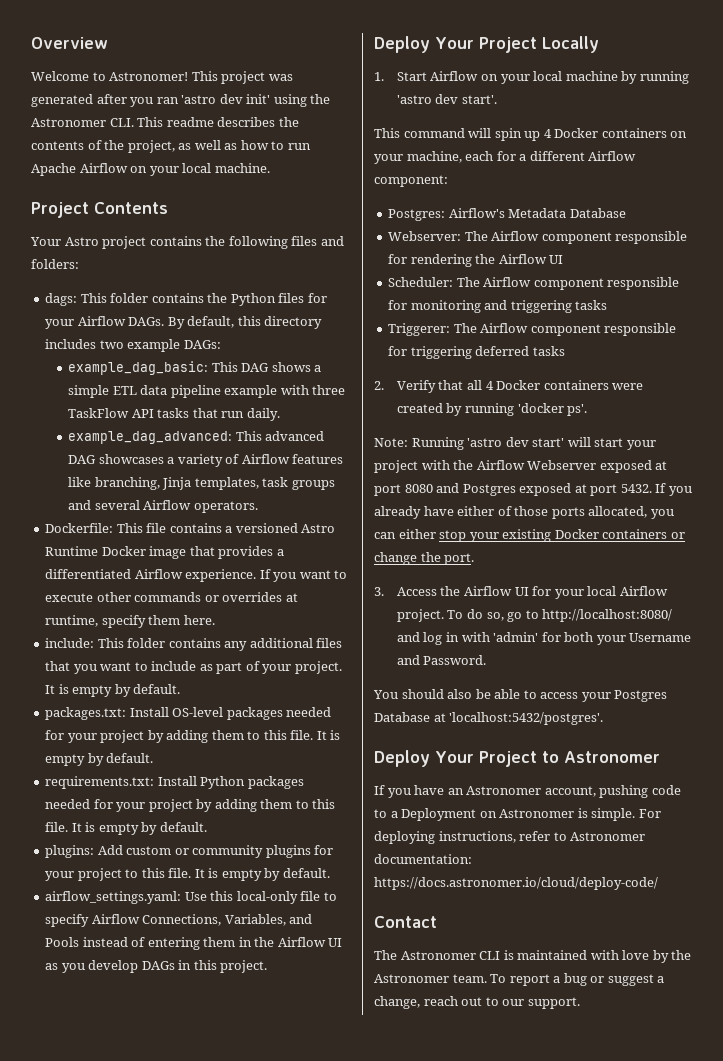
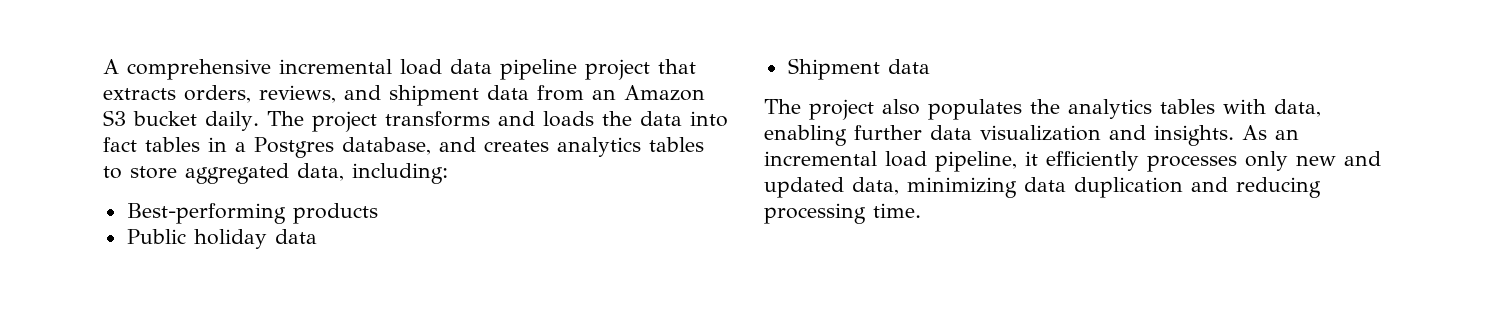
- Overview
- Welcome to Astronomer! This project was generated after you ran 'astro dev init' using the Astronomer CLI. This readme describes the contents of the project, as well as how to run Apache Airflow on your local machine.
- Project Contents
- Your Astro project contains the following files and folders:
- dags: This folder contains the Python files for your Airflow DAGs. By default, this directory includes two example DAGs:
- example_dag_basic: This DAG shows a simple ETL data pipeline example with three TaskFlow API tasks that run daily.
- example_dag_advanced: This advanced DAG showcases a variety of Airflow features like branching, Jinja templates, task groups and several Airflow operators.
- Dockerfile: This file contains a versioned Astro Runtime Docker image that provides a differentiated Airflow experience. If you want to execute other commands or overrides at runtime, specify them here.
- include: This folder contains any additional files that you want to include as part of your project. It is empty by default.
- packages.txt: Install OS-level packages needed for your project by adding them to this file. It is empty by default.
- requirements.txt: Install Python packages needed for your project by adding them to this file. It is empty by default.
- plugins: Add custom or community plugins for your project to this file. It is empty by default.
- airflow_settings.yaml: Use this local-only file to specify Airflow Connections, Variables, and Pools instead of entering them in the Airflow UI as you develop DAGs in this project.
- Deploy Your Project Locally
- 1. Start Airflow on your local machine by running 'astro dev start'.
- This command will spin up 4 Docker containers on your machine, each for a different Airflow component:
- Postgres: Airflow's Metadata Database
- Webserver: The Airflow component responsible for rendering the Airflow UI
- Scheduler: The Airflow component responsible for monitoring and triggering tasks
- Triggerer: The Airflow component responsible for triggering deferred tasks
- 2. Verify that all 4 Docker containers were created by running 'docker ps'.
- Note: Running 'astro dev start' will start your project with the Airflow Webserver exposed at port 8080 and Postgres exposed at port 5432. If you already have either of those ports allocated, you can either stop your existing Docker containers or change the port.
- 3. Access the Airflow UI for your local Airflow project. To do so, go to http://localhost:8080/ and log in with 'admin' for both your Username and Password.
- You should also be able to access your Postgres Database at 'localhost:5432/postgres'.
- Deploy Your Project to Astronomer
- If you have an Astronomer account, pushing code to a Deployment on Astronomer is simple. For deploying instructions, refer to Astronomer documentation: https://docs.astronomer.io/cloud/deploy-code/
- Contact
- The Astronomer CLI is maintained with love by the Astronomer team. To report a bug or suggest a change, reach out to our support.
+ A comprehensive incremental load data pipeline project that extracts orders, reviews, and shipment data from an Amazon S3 bucket daily. The project transforms and loads the data into fact tables in a Postgres database, and creates analytics tables to store aggregated data, including:
+ Best-performing products
+ Public holiday data
+ Shipment data
+ The project also populates the analytics tables with data, enabling further data visualization and insights. As an incremental load pipeline, it efficiently processes only new and updated data, minimizing data duplication and reducing processing time.

